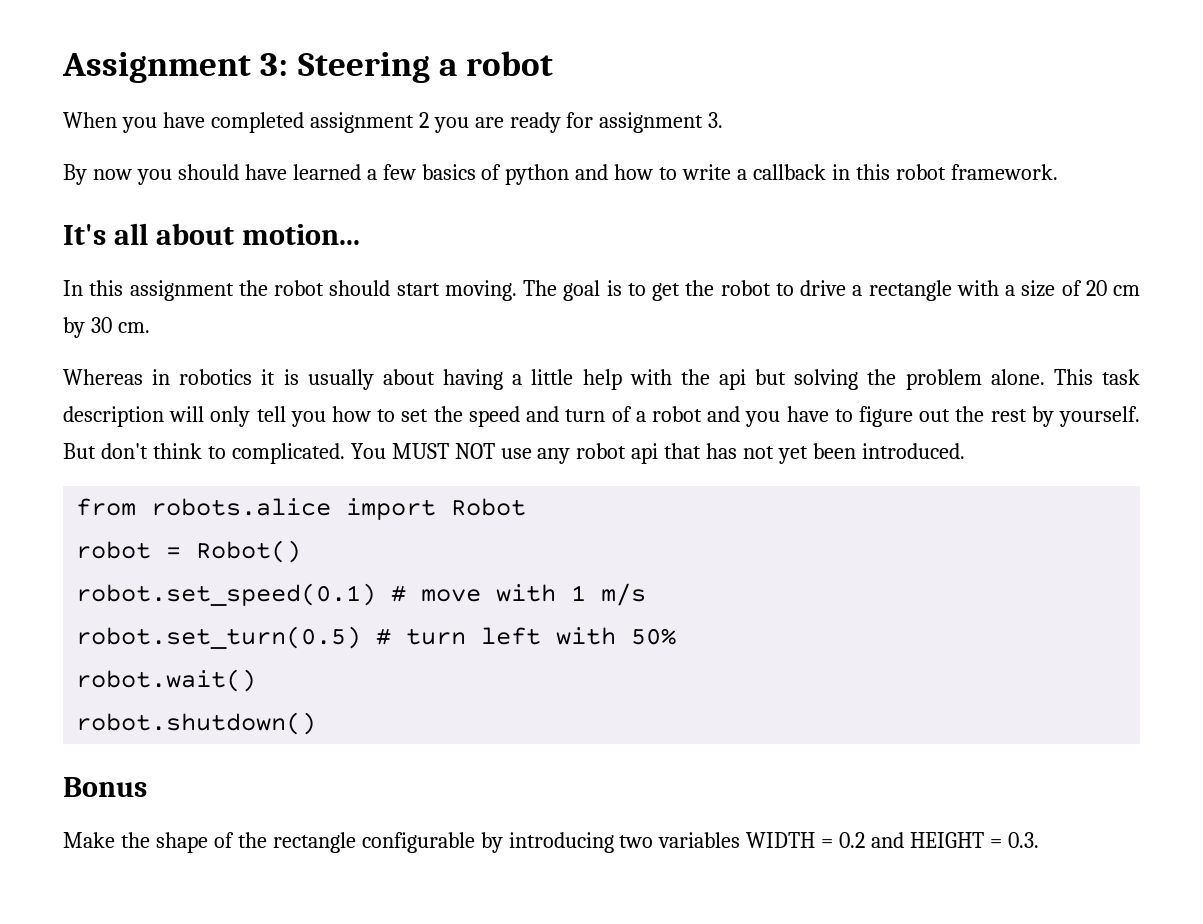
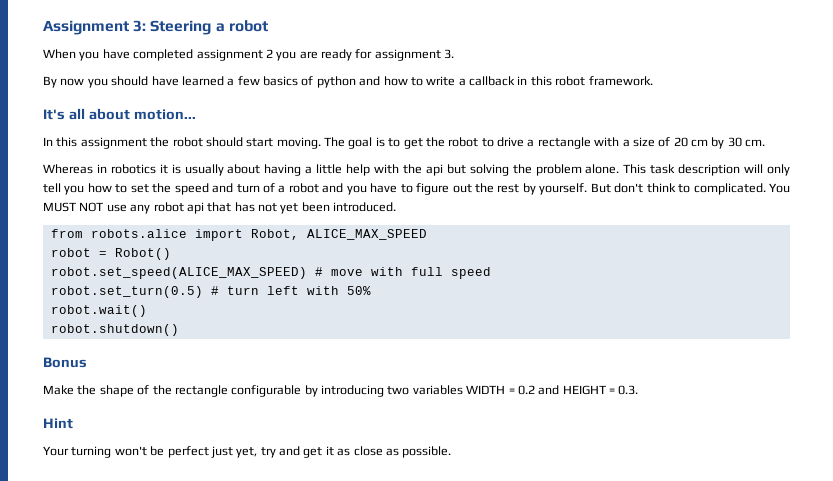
- from robots.alice import Robot
+ from robots.alice import Robot, ALICE_MAX_SPEED
- robot.set_speed(0.1) # move with 1 m/s
+ robot.set_speed(ALICE_MAX_SPEED) # move with full speed
+ Hint
+ Your turning won't be perfect just yet, try and get it as close as possible.

